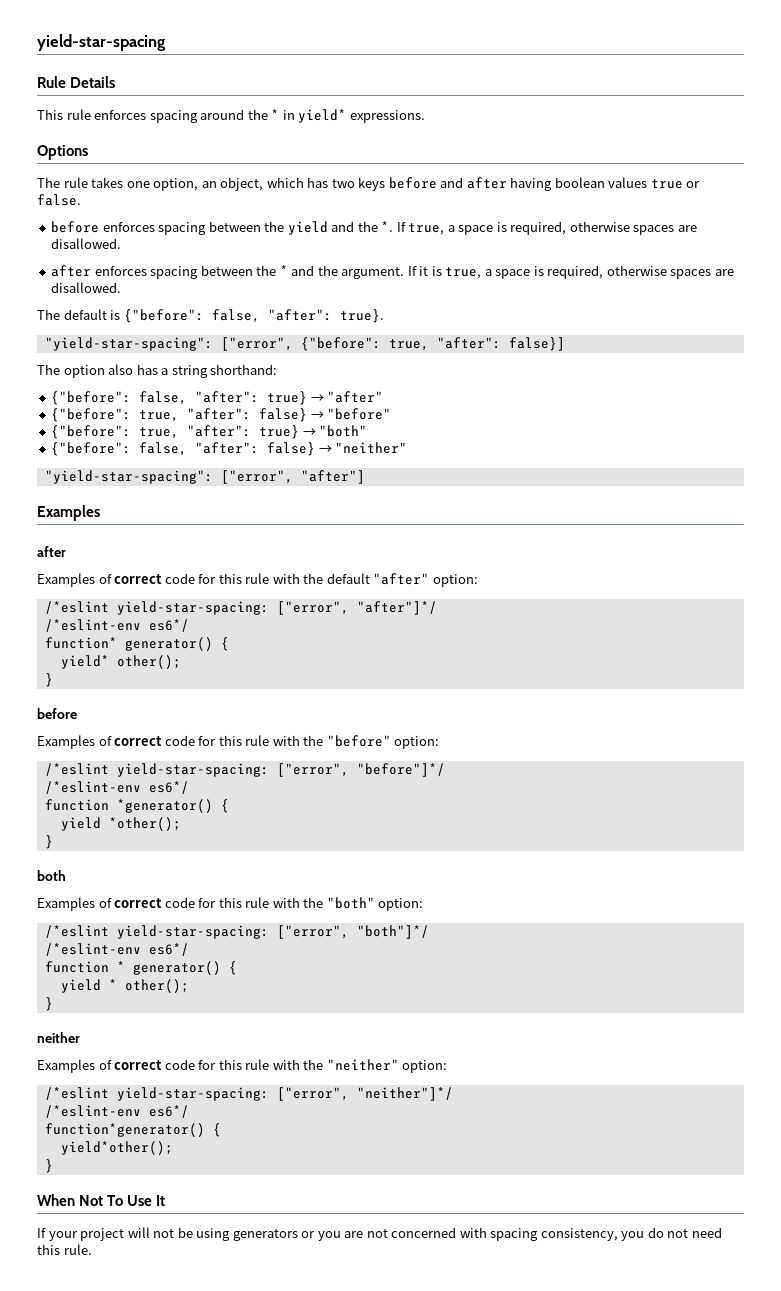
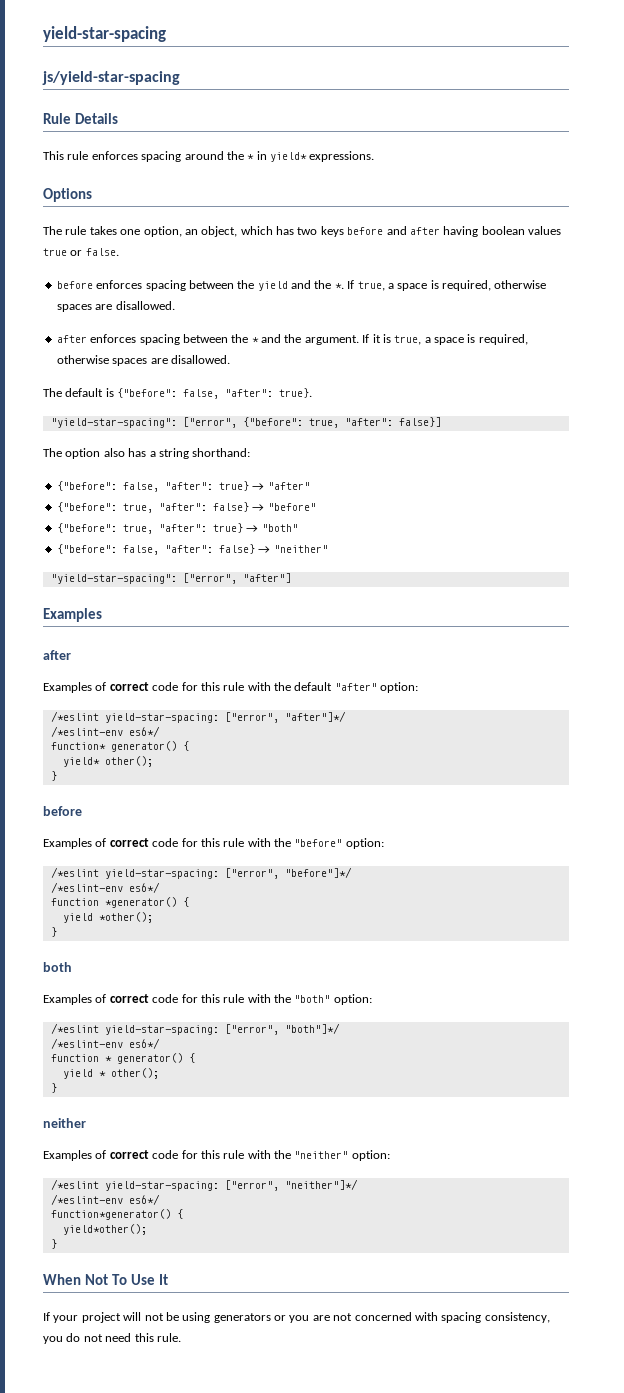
+ js/yield-star-spacing

